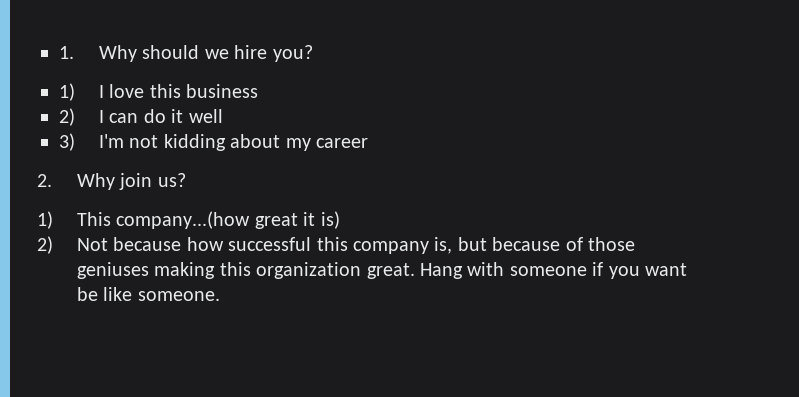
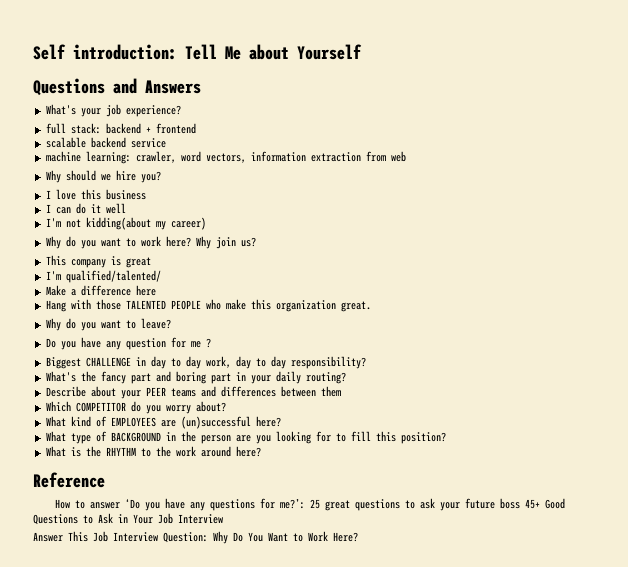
- 1. Why should we hire you?
+ Self introduction: Tell Me about Yourself
+ Questions and Answers
+ What's your job experience?
+ full stack: backend + frontend
+ scalable backend service
+ machine learning: crawler, word vectors, information extraction from web
+ Why should we hire you?
- 1) I love this business
+ I love this business
- 2) I can do it well
+ I can do it well
- 3) I'm not kidding about my career
- 2. Why join us?
- 1) This company...(how great it is)
- 2) Not because how successful this company is, but because of those geniuses making this organization great. Hang with someone if you want be like someone.
+ I'm not kidding(about my career)
+ Why do you want to work here? Why join us?
+ This company is great
+ I'm qualified/talented/
+ Make a difference here
+ Hang with those TALENTED PEOPLE who make this organization great.
+ Why do you want to leave?
+ Do you have any question for me ?
+ Biggest CHALLENGE in day to day work, day to day responsibility?
+ What's the fancy part and boring part in your daily routing?
+ Describe about your PEER teams and differences between them
+ Which COMPETITOR do you worry about?
+ What kind of EMPLOYEES are (un)successful here?
+ What type of BACKGROUND in the person are you looking for to fill this position?
+ What is the RHYTHM to the work around here?
+ Reference
+ How to answer ‘Do you have any questions for me?’: 25 great questions to ask your future boss 45+ Good Questions to Ask in Your Job Interview
+ Answer This Job Interview Question: Why Do You Want to Work Here?

